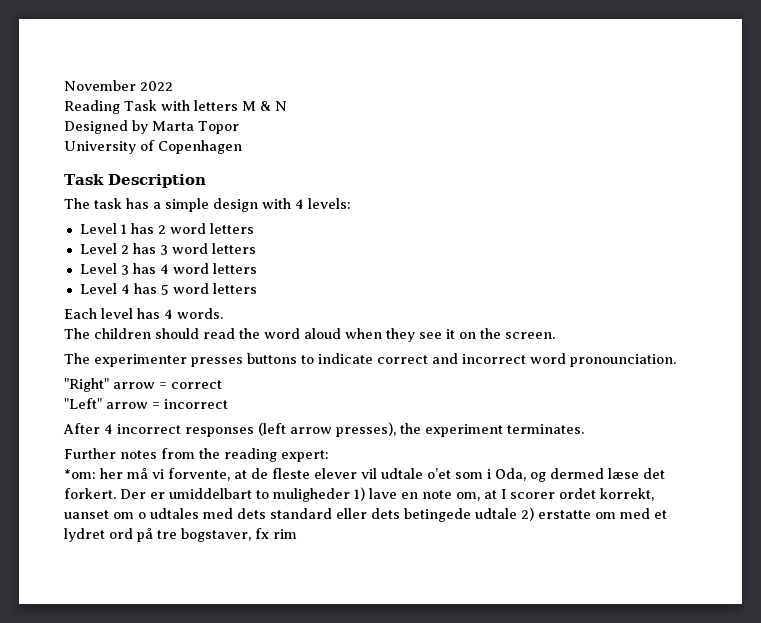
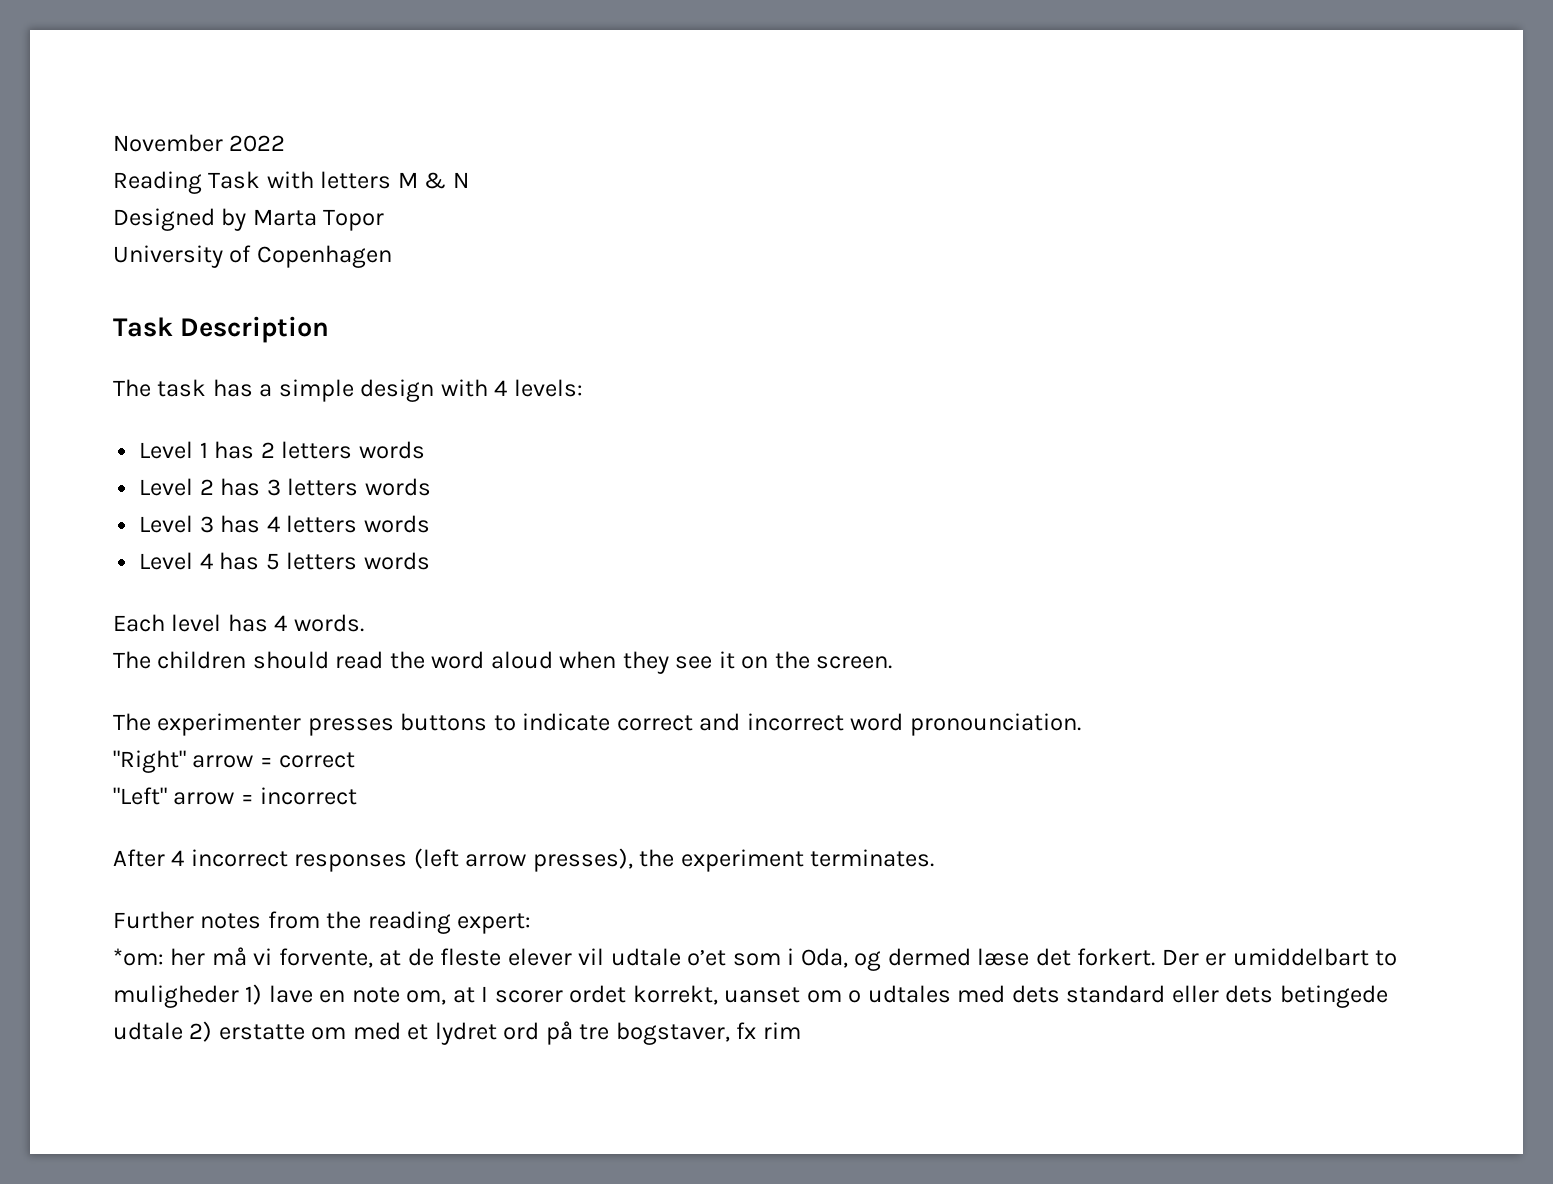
- Level 1 has 2 word letters
+ Level 1 has 2 letters words
- Level 2 has 3 word letters
+ Level 2 has 3 letters words
- Level 3 has 4 word letters
+ Level 3 has 4 letters words
- Level 4 has 5 word letters
+ Level 4 has 5 letters words

